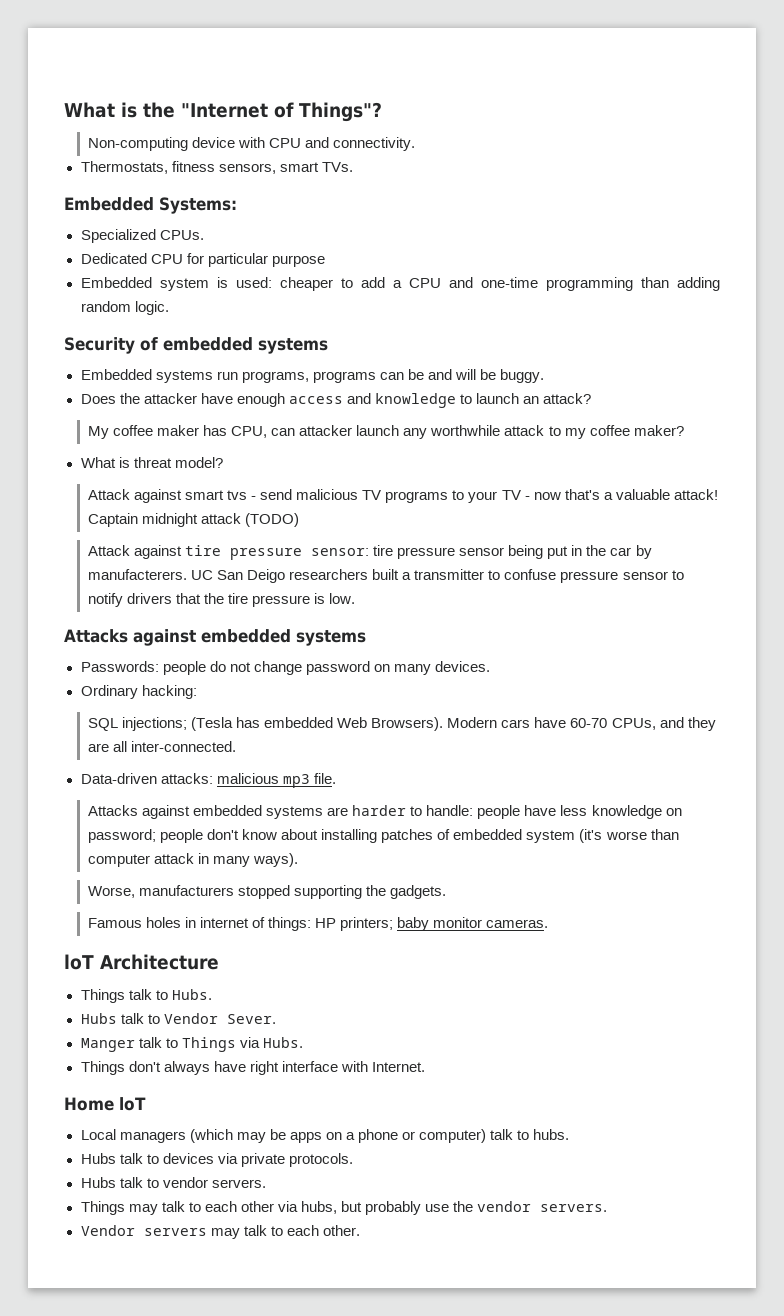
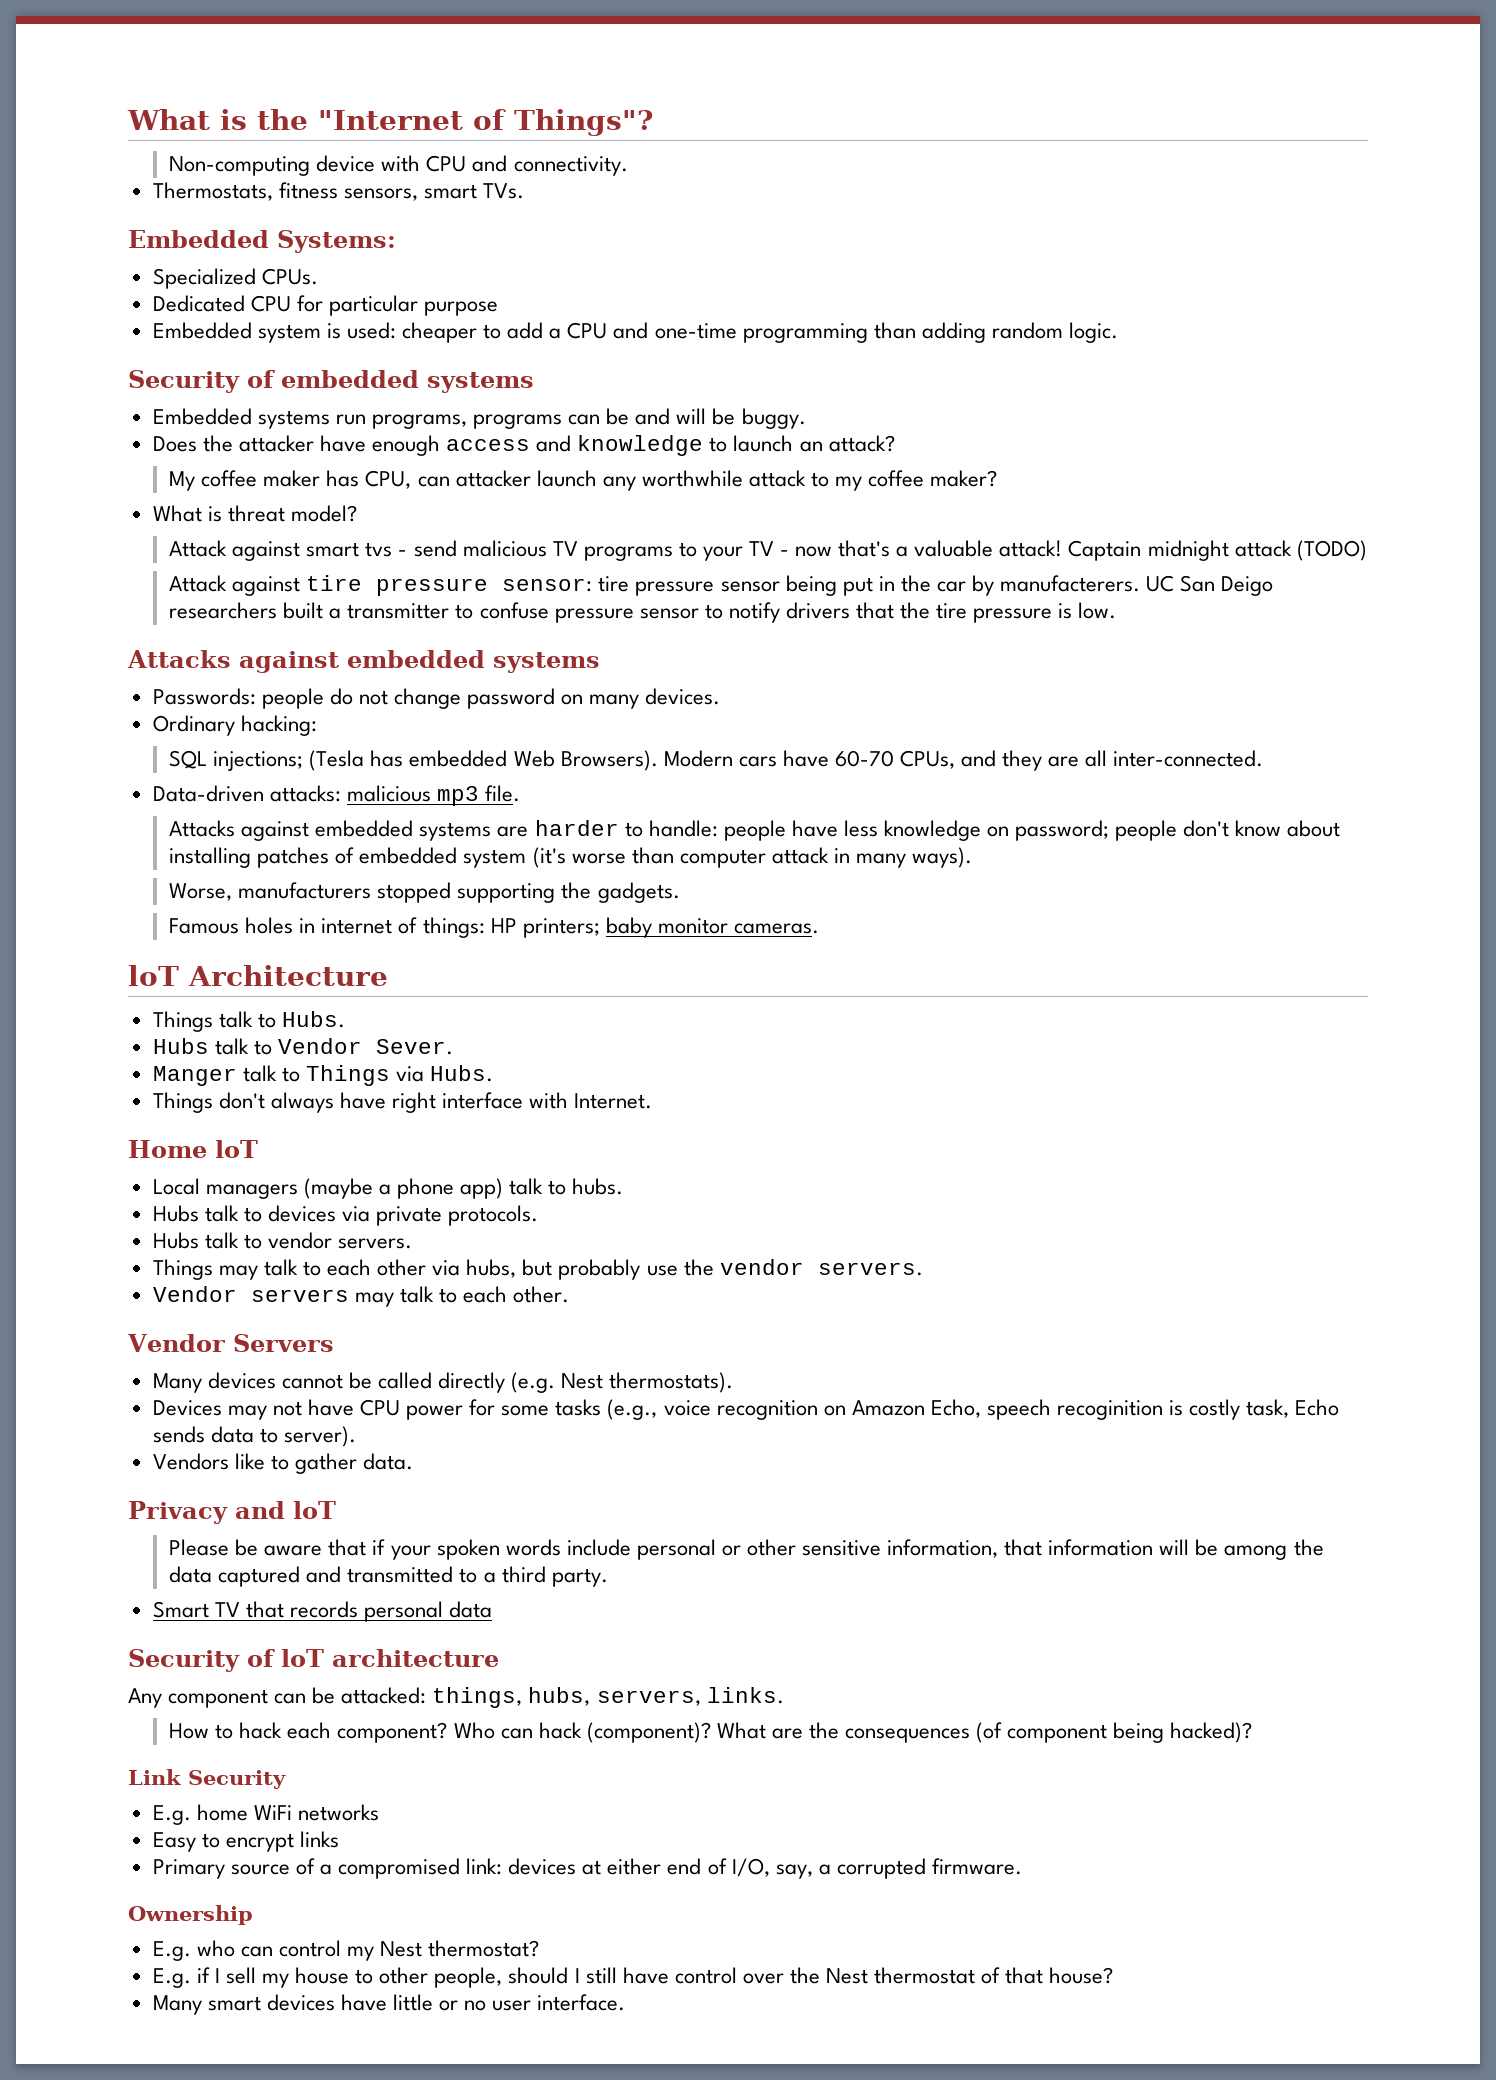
- Local managers (which may be apps on a phone or computer) talk to hubs.
+ Local managers (maybe a phone app) talk to hubs.
+ Vendor Servers
+ Many devices cannot be called directly (e.g. Nest thermostats).
+ Devices may not have CPU power for some tasks (e.g., voice recognition on Amazon Echo, speech recoginition is costly task, Echo sends data to server).
+ Vendors like to gather data.
+ Privacy and loT
+ Please be aware that if your spoken words include personal or other sensitive information, that information will be among the data captured and transmitted to a third party.
+ Smart TV that records personal data
+ Security of loT architecture
+ Any component can be attacked: things, hubs, servers, links.
+ How to hack each component? Who can hack (component)? What are the consequences (of component being hacked)?
+ Link Security
+ E.g. home WiFi networks
+ Easy to encrypt links
+ Primary source of a compromised link: devices at either end of I/O, say, a corrupted firmware.
+ Ownership
+ E.g. who can control my Nest thermostat?
+ E.g. if I sell my house to other people, should I still have control over the Nest thermostat of that house?
+ Many smart devices have little or no user interface.

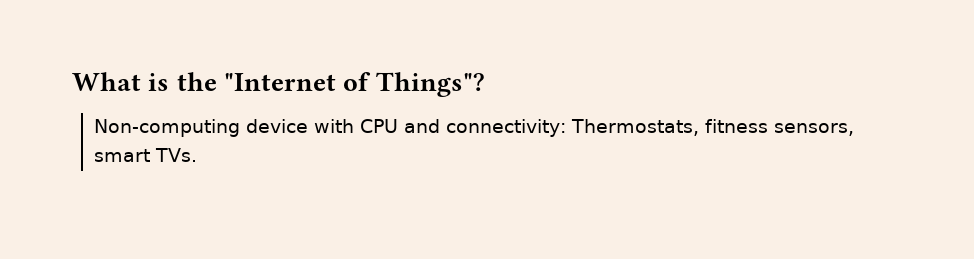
- Non-computing device with CPU and connectivity.
- Thermostats, fitness sensors, smart TVs.
+ Non-computing device with CPU and connectivity: Thermostats, fitness sensors, smart TVs.
- Embedded Systems:
- Specialized CPUs.
- Dedicated CPU for particular purpose
- Embedded system is used: cheaper to add a CPU and one-time programming than adding random logic.
- Security of embedded systems
- Embedded systems run programs, programs can be and will be buggy.
- Does the attacker have enough access and knowledge to launch an attack?
- My coffee maker has CPU, can attacker launch any worthwhile attack to my coffee maker?
- What is threat model?
- Attack against smart tvs - send malicious TV programs to your TV - now that's a valuable attack! Captain midnight attack (TODO)
- Attack against tire pressure sensor: tire pressure sensor being put in the car by manufacterers. UC San Deigo researchers built a transmitter to confuse pressure sensor to notify drivers that the tire pressure is low.
- Attacks against embedded systems
- Passwords: people do not change password on many devices.
- Ordinary hacking:
- SQL injections; (Tesla has embedded Web Browsers). Modern cars have 60-70 CPUs, and they are all inter-connected.
- Data-driven attacks: malicious mp3 file.
- Attacks against embedded systems are harder to handle: people have less knowledge on password; people don't know about installing patches of embedded system (it's worse than computer attack in many ways).
- Worse, manufacturers stopped supporting the gadgets.
- Famous holes in internet of things: HP printers; baby monitor cameras.
- loT Architecture
- Things talk to Hubs.
- Hubs talk to Vendor Sever.
- Manger talk to Things via Hubs.
- Things don't always have right interface with Internet.
- Home loT
- Local managers (maybe a phone app) talk to hubs.
- Hubs talk to devices via private protocols.
- Hubs talk to vendor servers.
- Things may talk to each other via hubs, but probably use the vendor servers.
- Vendor servers may talk to each other.
- Vendor Servers
- Many devices cannot be called directly (e.g. Nest thermostats).
- Devices may not have CPU power for some tasks (e.g., voice recognition on Amazon Echo, speech recoginition is costly task, Echo sends data to server).
- Vendors like to gather data.
- Privacy and loT
- Please be aware that if your spoken words include personal or other sensitive information, that information will be among the data captured and transmitted to a third party.
- Smart TV that records personal data
- Security of loT architecture
- Any component can be attacked: things, hubs, servers, links.
- How to hack each component? Who can hack (component)? What are the consequences (of component being hacked)?
- Link Security
- E.g. home WiFi networks
- Easy to encrypt links
- Primary source of a compromised link: devices at either end of I/O, say, a corrupted firmware.
- Ownership
- E.g. who can control my Nest thermostat?
- E.g. if I sell my house to other people, should I still have control over the Nest thermostat of that house?
- Many smart devices have little or no user interface.

